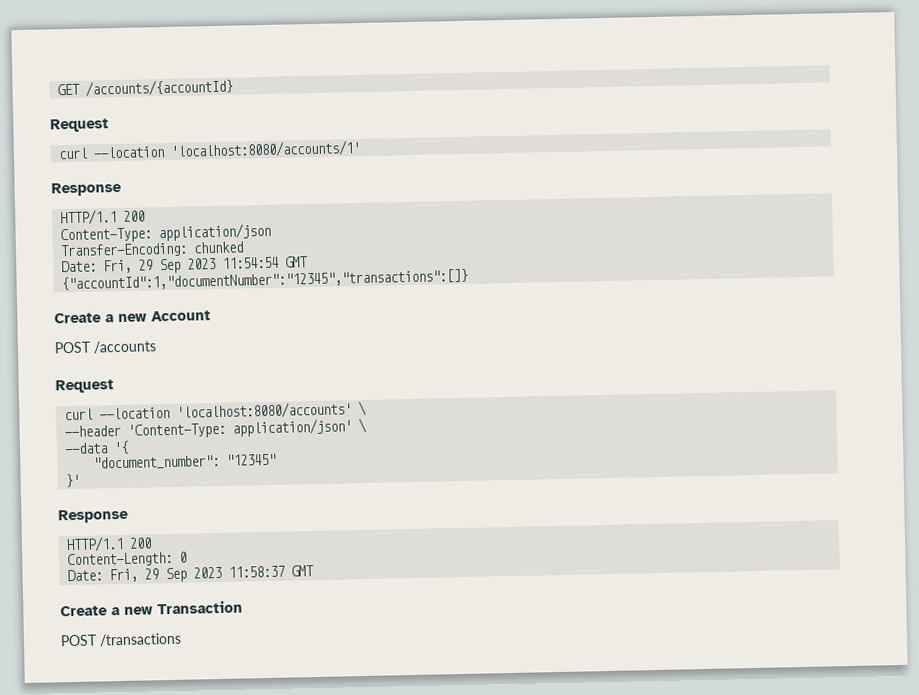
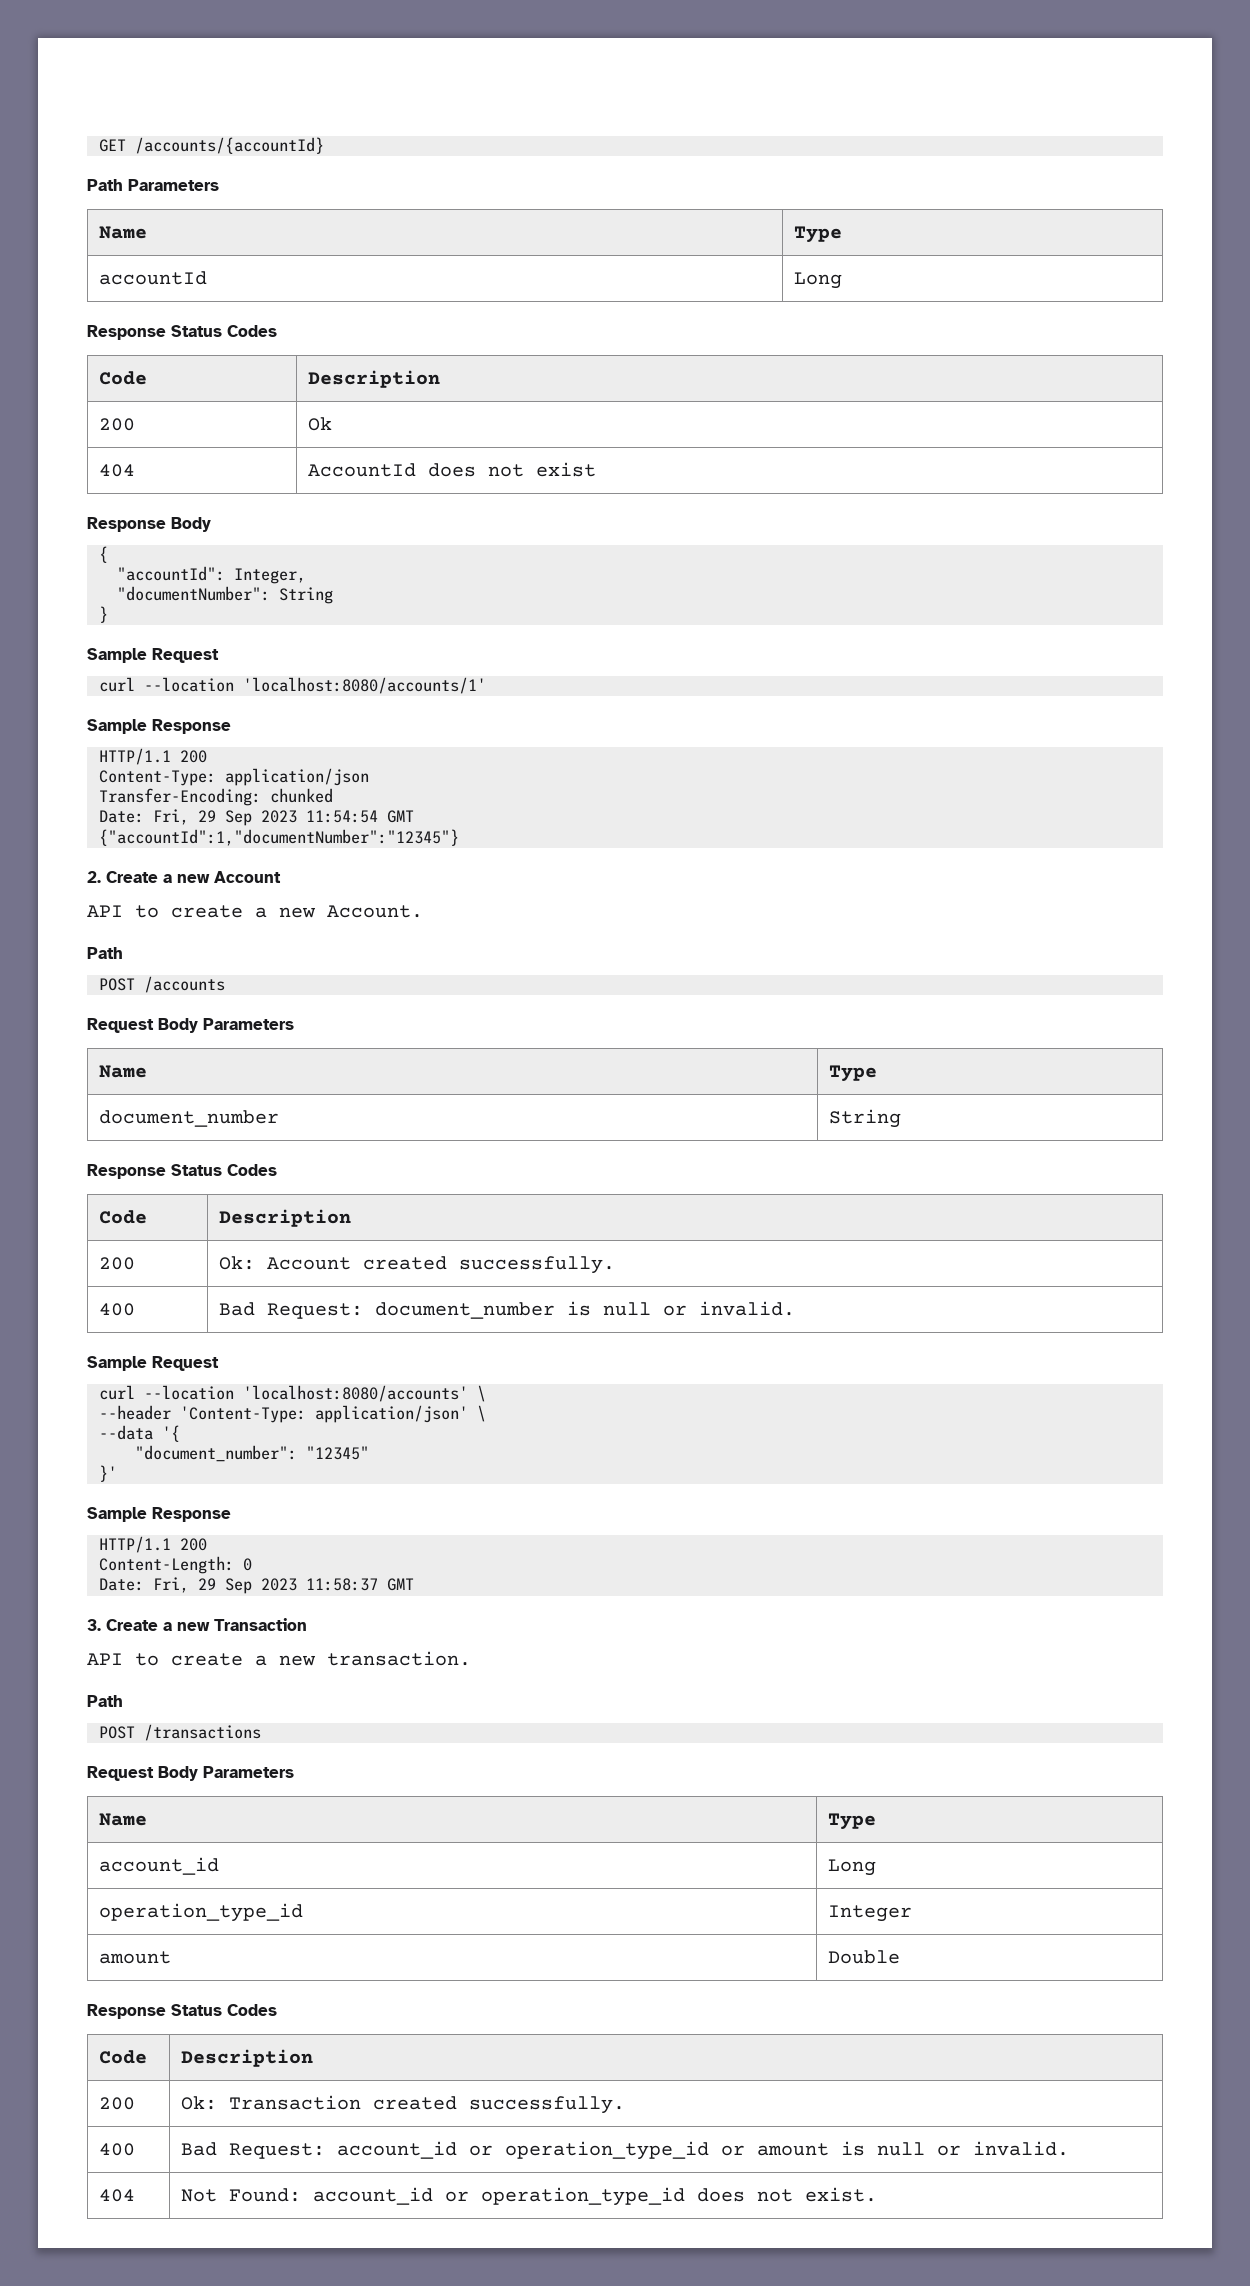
  GET /accounts/{accountId}
- Request
+ Path Parameters
+ Name | Type
+ accountId | Long
+ Response Status Codes
+ Code | Description
+ 200 | Ok
+ 404 | AccountId does not exist
+ Response Body
+ {
+ "accountId": Integer,
+ "documentNumber": String
+ }
+ Sample Request
  curl --location 'localhost:8080/accounts/1'
- Response
+ Sample Response
- {"accountId":1,"documentNumber":"12345","transactions":[]}
- Create a new Account
+ {"accountId":1,"documentNumber":"12345"}
+ 2. Create a new Account
+ API to create a new Account.
+ Path
  POST /accounts
- Request
+ Request Body Parameters
+ Name | Type
+ document_number | String
+ Response Status Codes
+ Code | Description
+ 200 | Ok: Account created successfully.
+ 400 | Bad Request: document_number is null or invalid.
+ Sample Request
  }'
- Response
+ Sample Response
- Create a new Transaction
+ 3. Create a new Transaction
+ API to create a new transaction.
+ Path
  POST /transactions
+ Request Body Parameters
+ Name | Type
+ account_id | Long
+ operation_type_id | Integer
+ amount | Double
+ Response Status Codes
+ Code | Description
+ 200 | Ok: Transaction created successfully.
+ 400 | Bad Request: account_id or operation_type_id or amount is null or invalid.
+ 404 | Not Found: account_id or operation_type_id does not exist.

